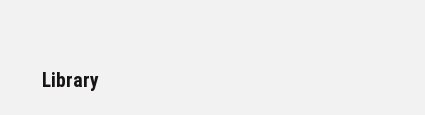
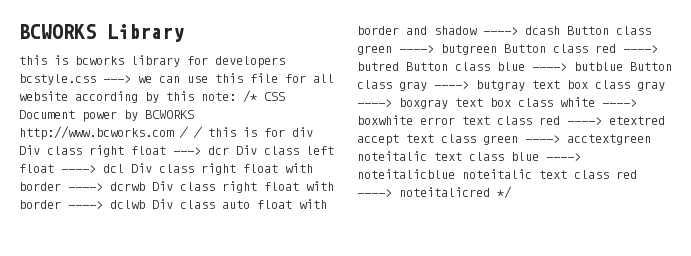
- Library
+ BCWORKS Library
+ this is bcworks library for developers bcstyle.css ---> we can use this file for all website according by this note: /* CSS Document power by BCWORKS http://www.bcworks.com / / this is for div Div class right float ---> dcr Div class left float ----> dcl Div class right float with border ----> dcrwb Div class right float with border ----> dclwb Div class auto float with border and shadow ----> dcash Button class green ----> butgreen Button class red ----> butred Button class blue ----> butblue Button class gray ----> butgray text box class gray ----> boxgray text box class white ----> boxwhite error text class red ----> etextred accept text class green ----> acctextgreen noteitalic text class blue ----> noteitalicblue noteitalic text class red ----> noteitalicred */

